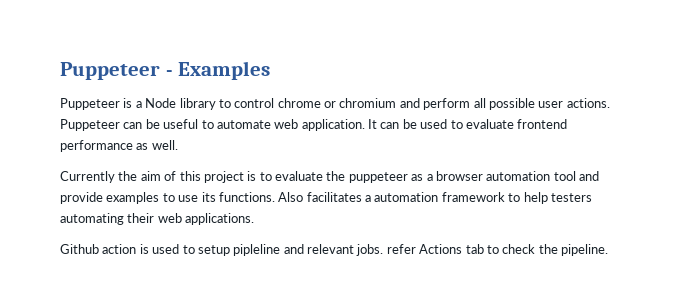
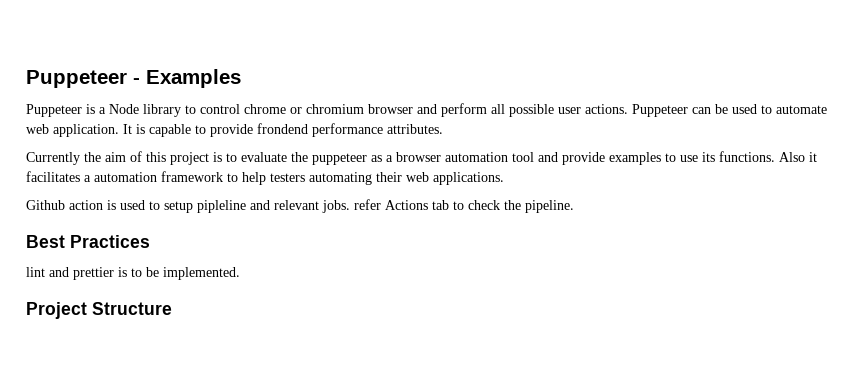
- Puppeteer is a Node library to control chrome or chromium and perform all possible user actions.
+ Puppeteer is a Node library to control chrome or chromium browser and perform all possible user actions.
- Puppeteer can be useful to automate web application.
+ Puppeteer can be used to automate web application.
- It can be used to evaluate frontend performance as well.
+ It is capable to provide frondend performance attributes.
- Also facilitates a automation framework to help testers automating their web applications.
+ Also it facilitates a automation framework to help testers automating their web applications.
+ Best Practices
+ lint and prettier is to be implemented.
+ Project Structure

